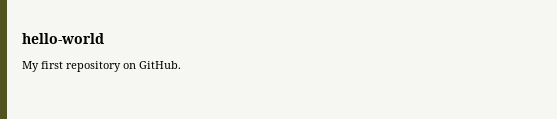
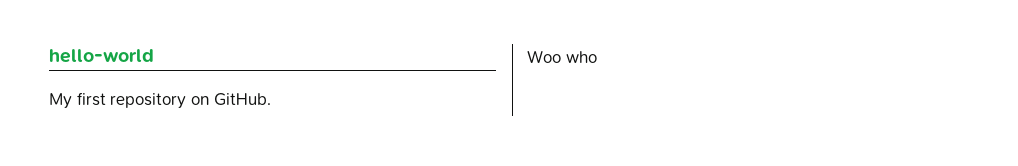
+ Woo who

